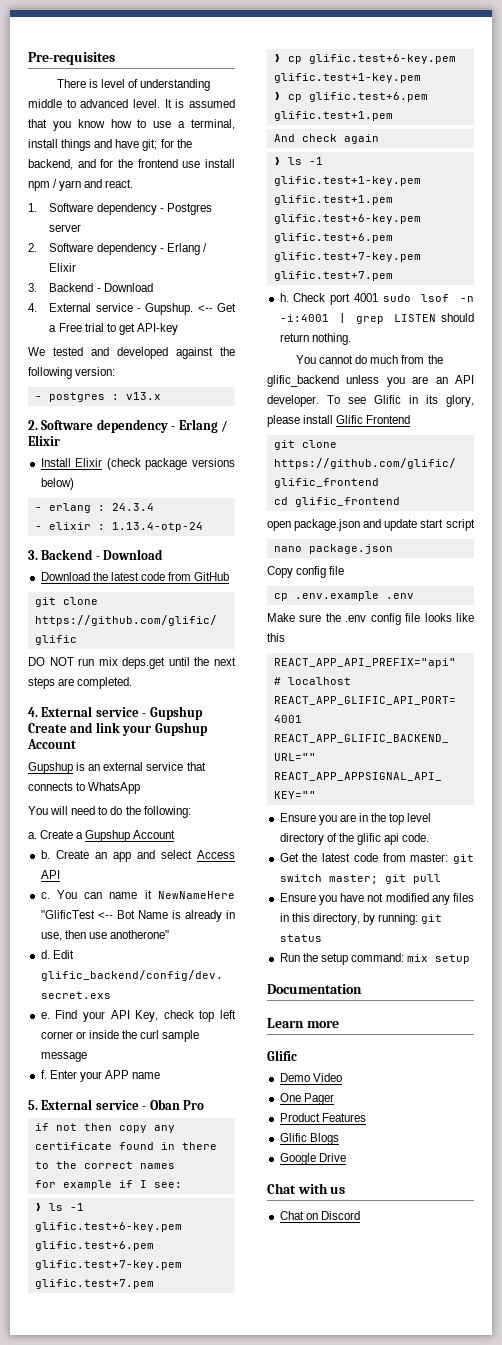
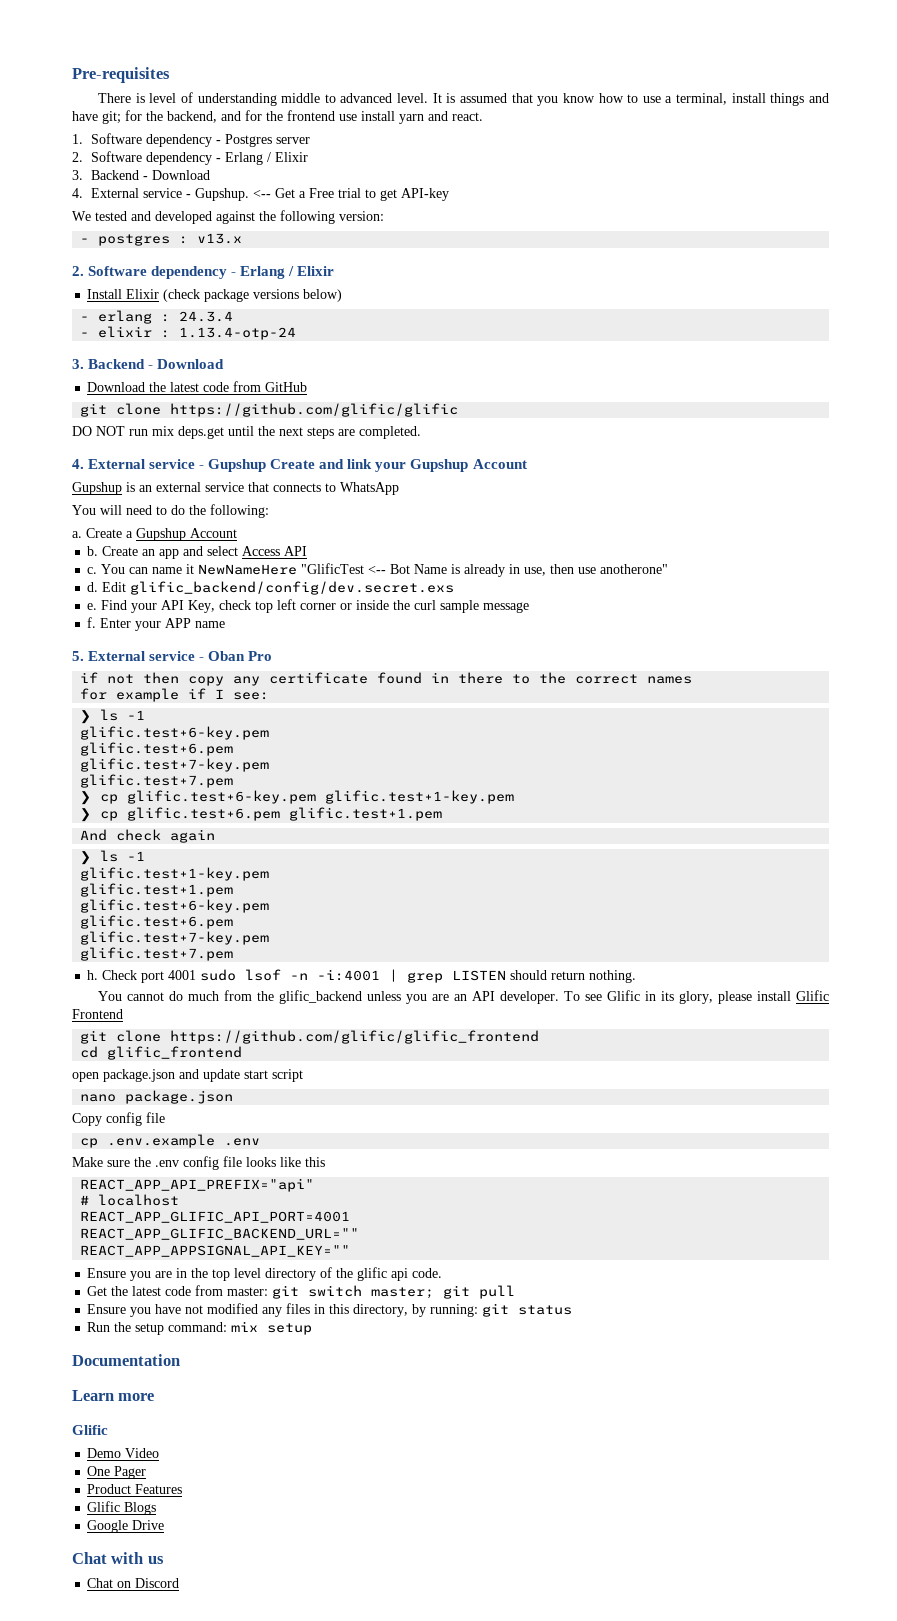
- It is assumed that you know how to use a terminal, install things and have git; for the backend, and for the frontend use install npm / yarn and react.
+ It is assumed that you know how to use a terminal, install things and have git; for the backend, and for the frontend use install yarn and react.

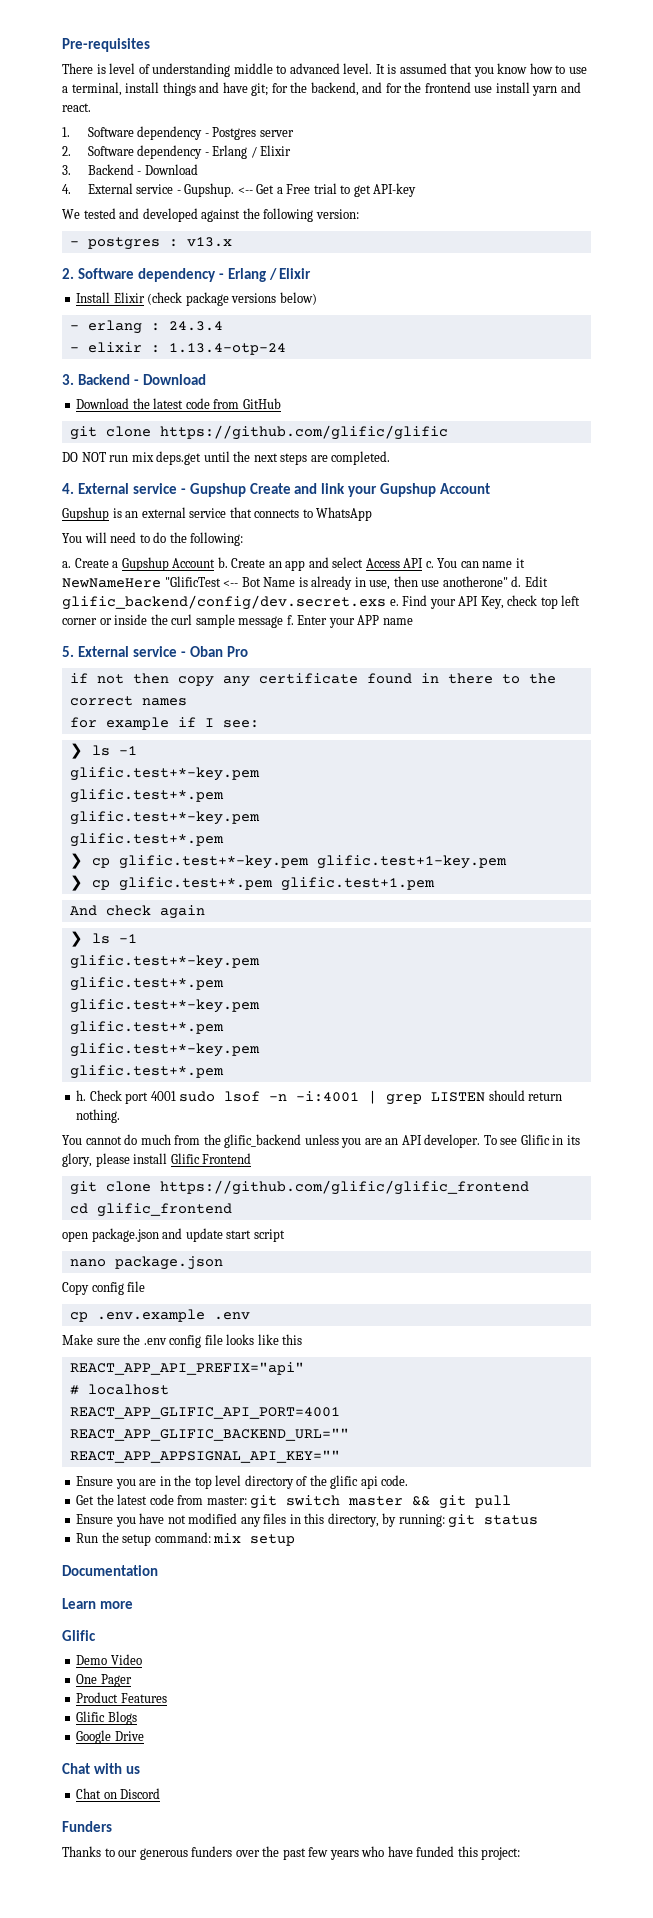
- Create a Gupshup Account
- b.
+ Create a Gupshup Account b.
- Create an app and select Access API
- c.
+ Create an app and select Access API c.
- You can name it NewNameHere "GlificTest <-- Bot Name is already in use, then use anotherone"
- d.
+ You can name it NewNameHere "GlificTest <-- Bot Name is already in use, then use anotherone" d.
- Edit glific_backend/config/dev.secret.exs
- e.
+ Edit glific_backend/config/dev.secret.exs e.
- Find your API Key, check top left corner or inside the curl sample message
- f.
+ Find your API Key, check top left corner or inside the curl sample message f.
  for example if I see:
  ❯ ls -1
- glific.test+6-key.pem
- glific.test+6.pem
- glific.test+7-key.pem
- glific.test+7.pem
- ❯ cp glific.test+6-key.pem glific.test+1-key.pem
+ glific.test+*-key.pem
+ glific.test+*.pem
+ glific.test+*-key.pem
+ glific.test+*.pem
+ ❯ cp glific.test+*-key.pem glific.test+1-key.pem
- ❯ cp glific.test+6.pem glific.test+1.pem
+ ❯ cp glific.test+*.pem glific.test+1.pem
  And check again
  ❯ ls -1
- glific.test+1-key.pem
- glific.test+1.pem
- glific.test+6-key.pem
- glific.test+6.pem
- glific.test+7-key.pem
- glific.test+7.pem
+ glific.test+*-key.pem
+ glific.test+*.pem
+ glific.test+*-key.pem
+ glific.test+*.pem
+ glific.test+*-key.pem
+ glific.test+*.pem
- Get the latest code from master: git switch master; git pull
+ Get the latest code from master: git switch master && git pull
+ Funders
+ Thanks to our generous funders over the past few years who have funded this project:

